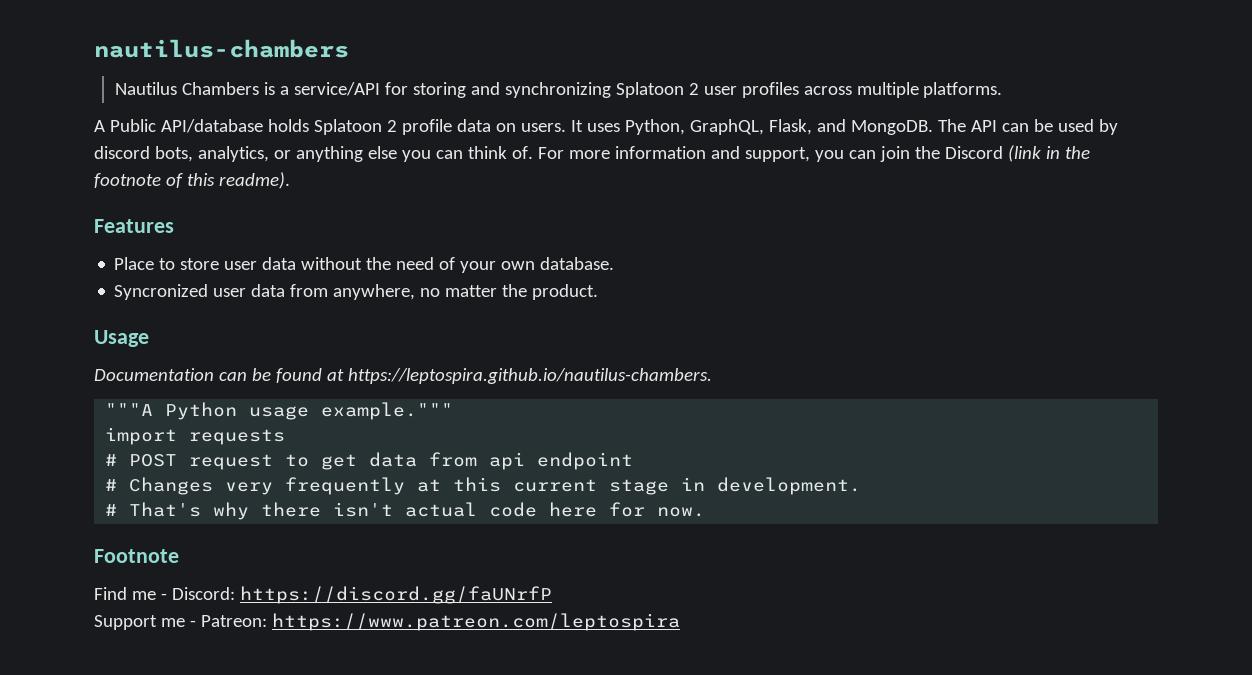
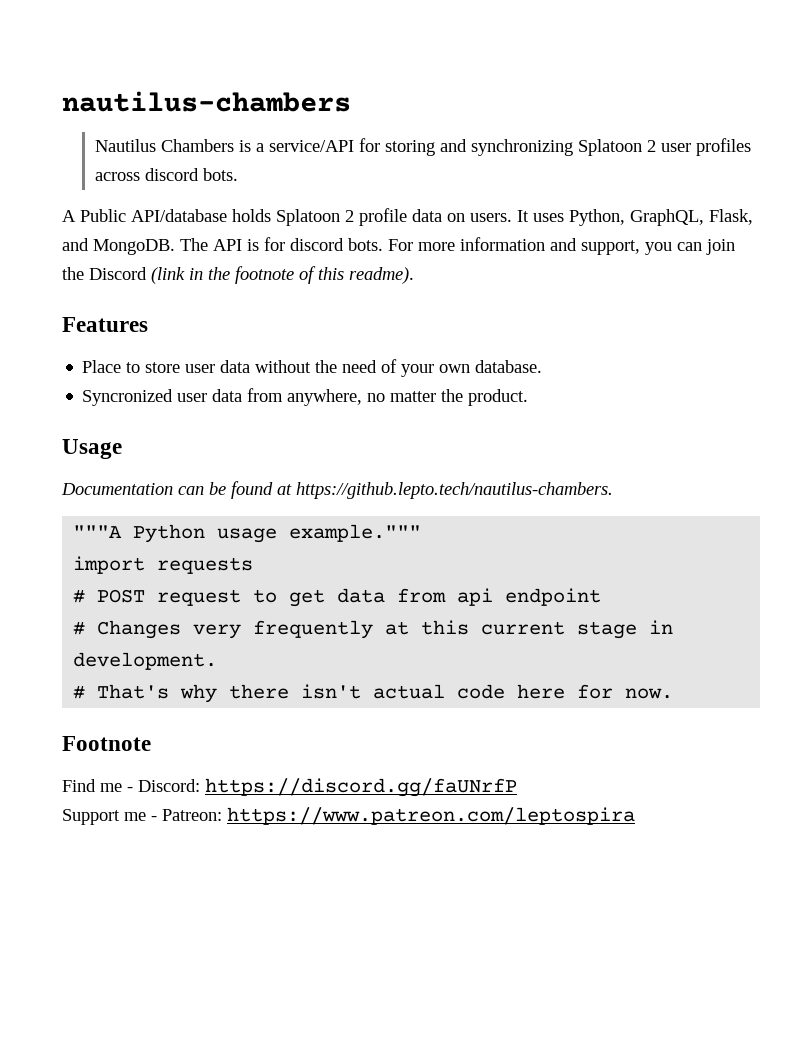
- Nautilus Chambers is a service/API for storing and synchronizing Splatoon 2 user profiles across multiple platforms.
+ Nautilus Chambers is a service/API for storing and synchronizing Splatoon 2 user profiles across discord bots.
- The API can be used by discord bots, analytics, or anything else you can think of.
+ The API is for discord bots.
- Documentation can be found at https://leptospira.github.io/nautilus-chambers.
+ Documentation can be found at https://github.lepto.tech/nautilus-chambers.

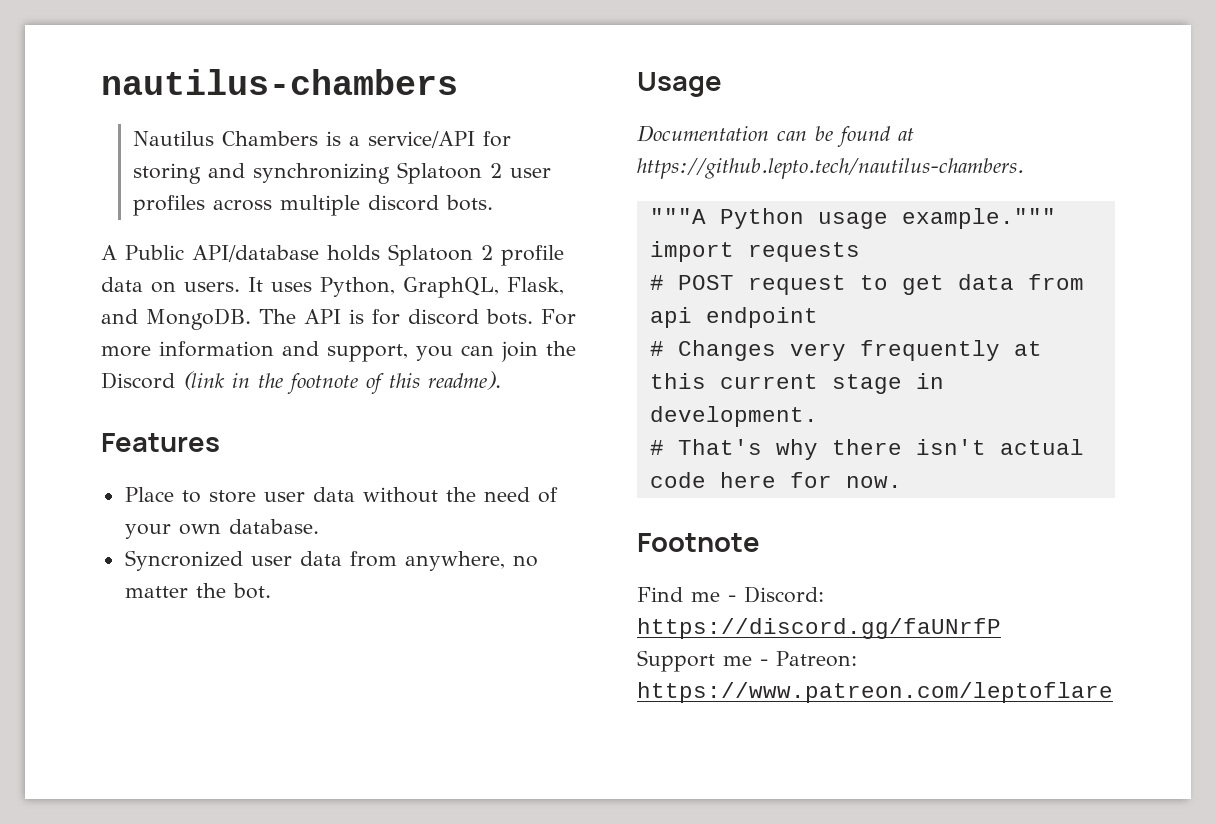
- Nautilus Chambers is a service/API for storing and synchronizing Splatoon 2 user profiles across discord bots.
+ Nautilus Chambers is a service/API for storing and synchronizing Splatoon 2 user profiles across multiple discord bots.
- Syncronized user data from anywhere, no matter the product.
+ Syncronized user data from anywhere, no matter the bot.
- Support me - Patreon: https://www.patreon.com/leptospira
+ Support me - Patreon: https://www.patreon.com/leptoflare

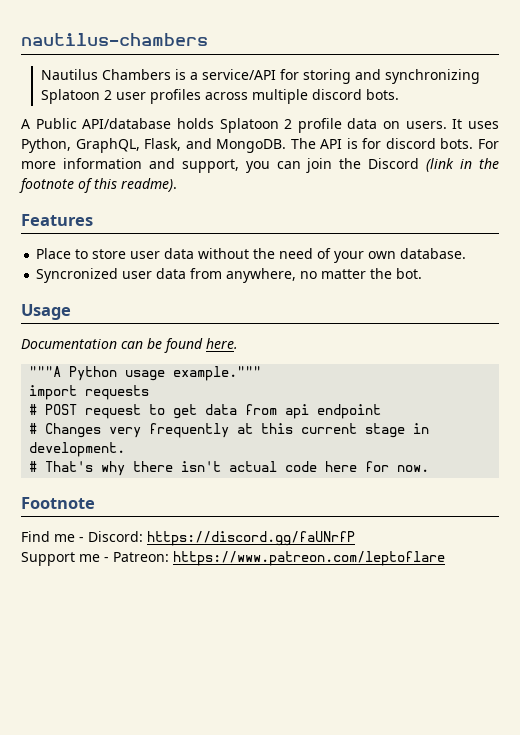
- Documentation can be found at https://github.lepto.tech/nautilus-chambers.
+ Documentation can be found here.

